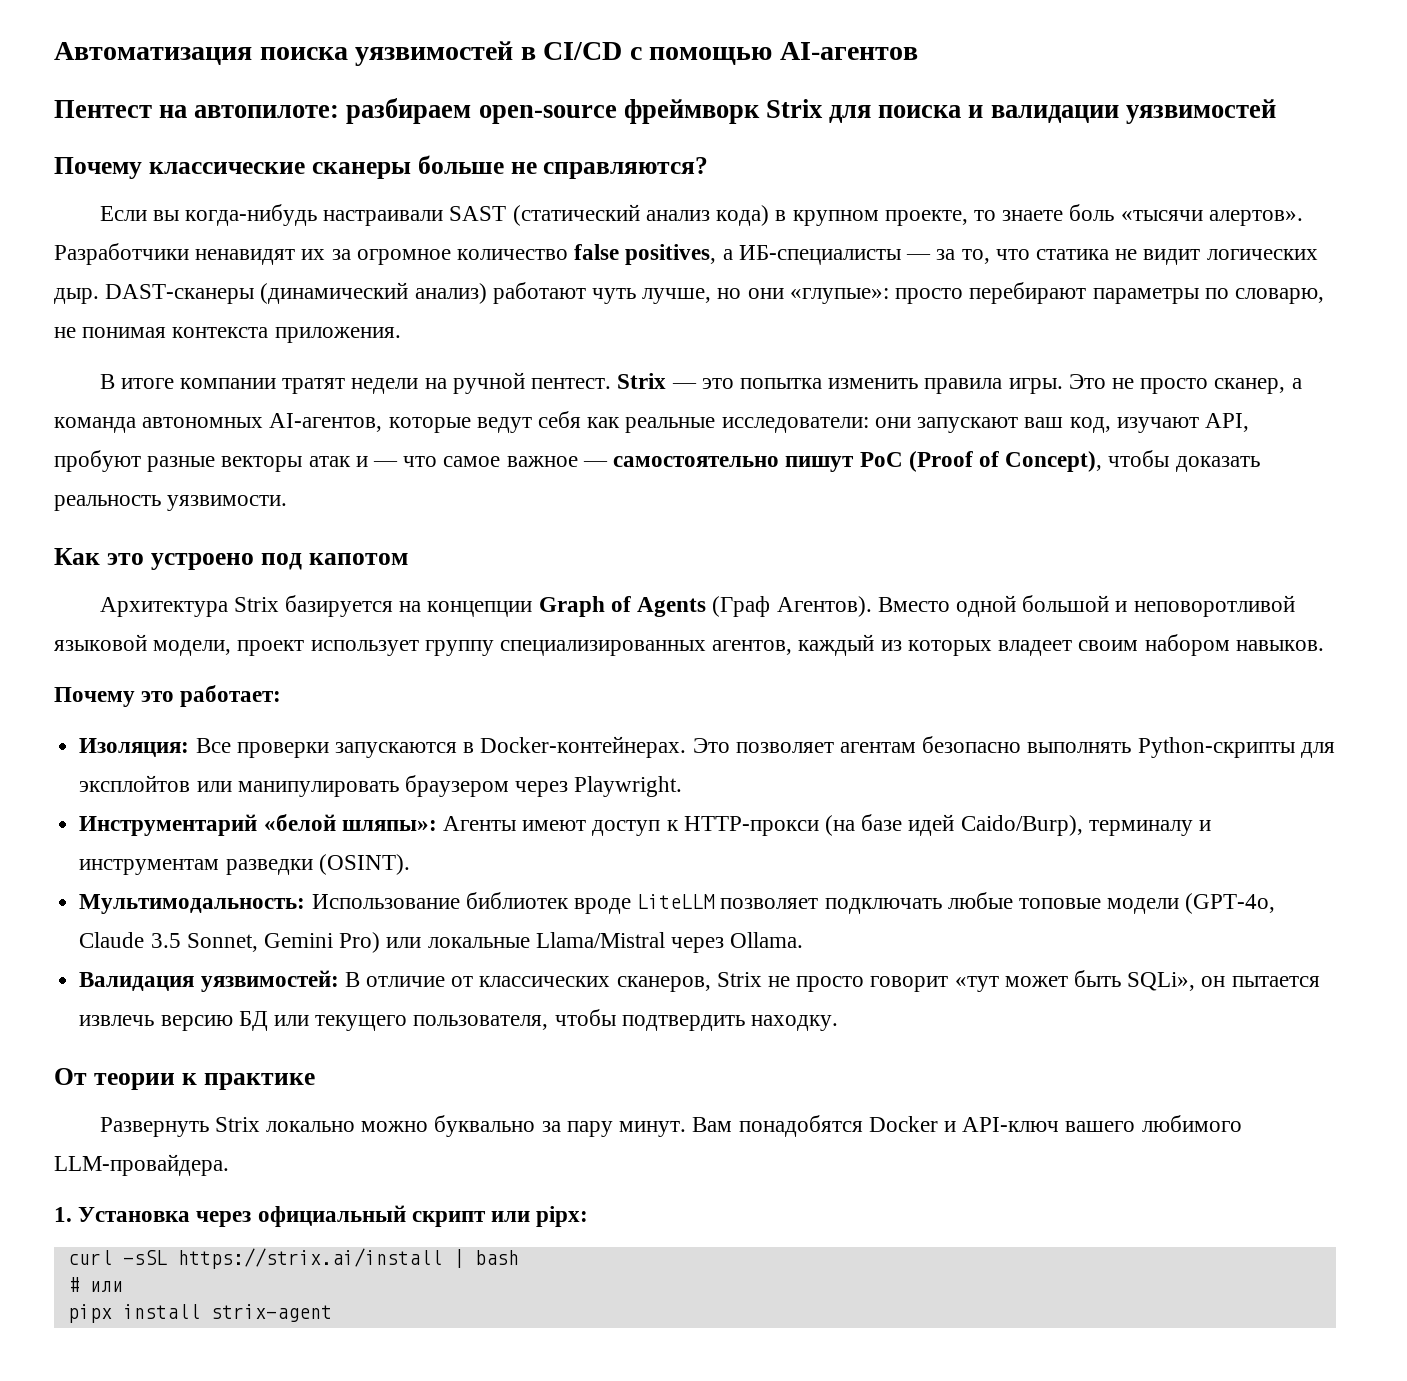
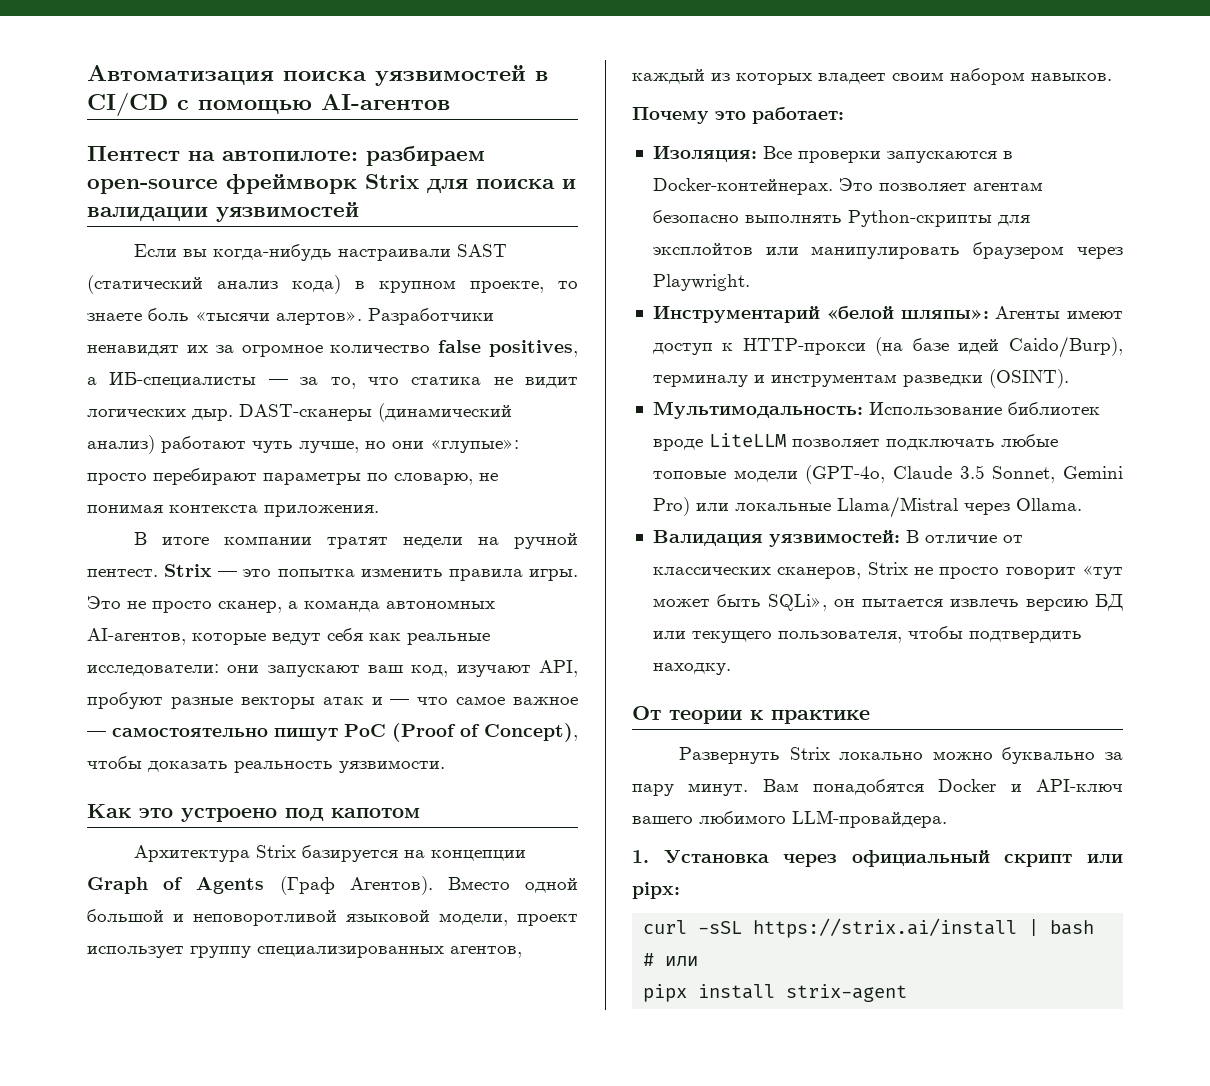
- Почему классические сканеры больше не справляются?

